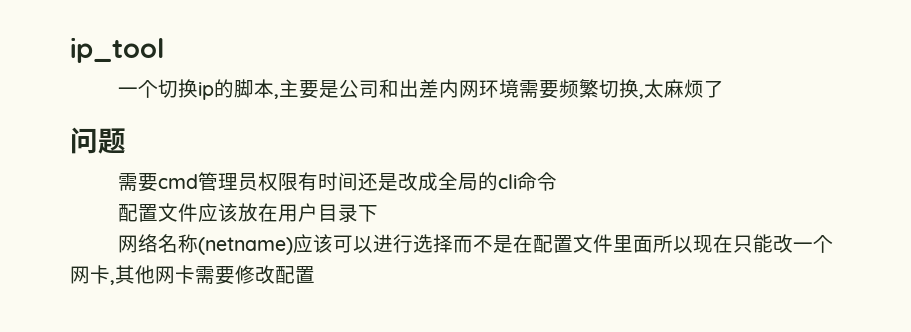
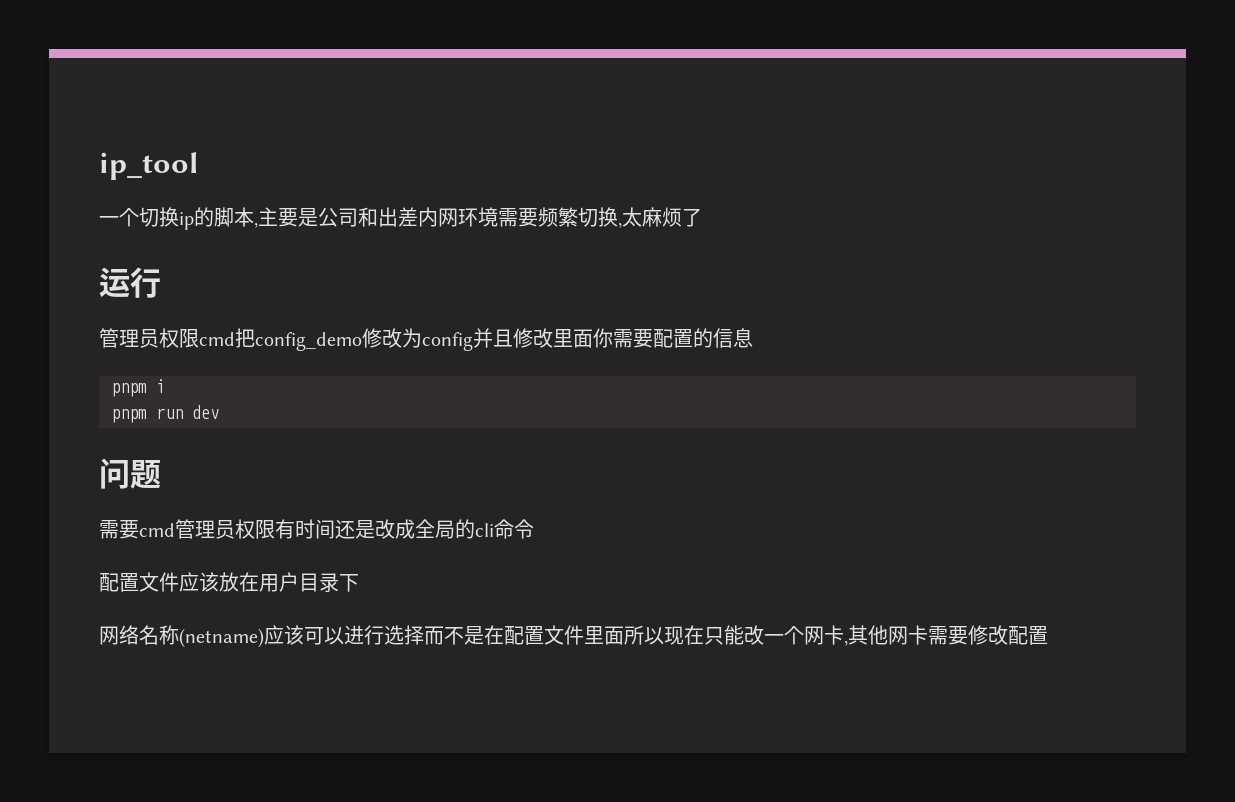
+ 运行
+ 管理员权限cmd把config_demo修改为config并且修改里面你需要配置的信息
+ pnpm i
+ pnpm run dev

